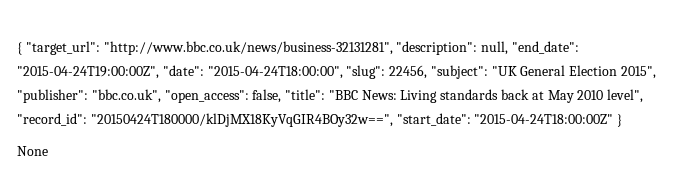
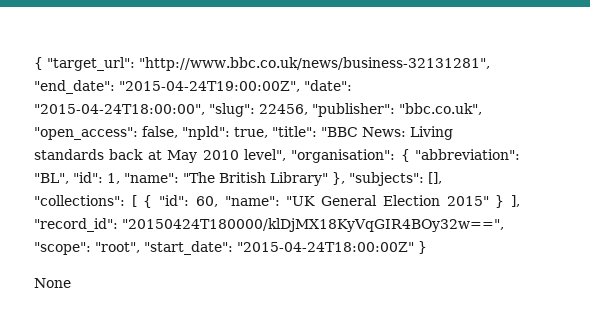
- { "target_url": "http://www.bbc.co.uk/news/business-32131281", "description": null, "end_date": "2015-04-24T19:00:00Z", "date": "2015-04-24T18:00:00", "slug": 22456, "subject": "UK General Election 2015", "publisher": "bbc.co.uk", "open_access": false, "title": "BBC News: Living standards back at May 2010 level", "record_id": "20150424T180000/klDjMX18KyVqGIR4BOy32w==", "start_date": "2015-04-24T18:00:00Z" }
+ { "target_url": "http://www.bbc.co.uk/news/business-32131281", "end_date": "2015-04-24T19:00:00Z", "date": "2015-04-24T18:00:00", "slug": 22456, "publisher": "bbc.co.uk", "open_access": false, "npld": true, "title": "BBC News: Living standards back at May 2010 level", "organisation": { "abbreviation": "BL", "id": 1, "name": "The British Library" }, "subjects": [], "collections": [ { "id": 60, "name": "UK General Election 2015" } ], "record_id": "20150424T180000/klDjMX18KyVqGIR4BOy32w==", "scope": "root", "start_date": "2015-04-24T18:00:00Z" }

